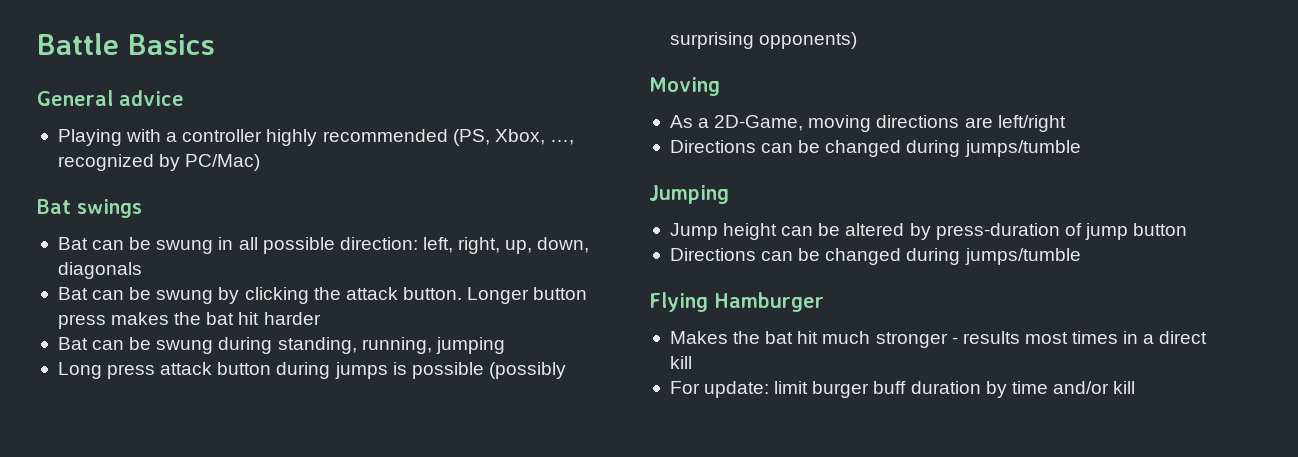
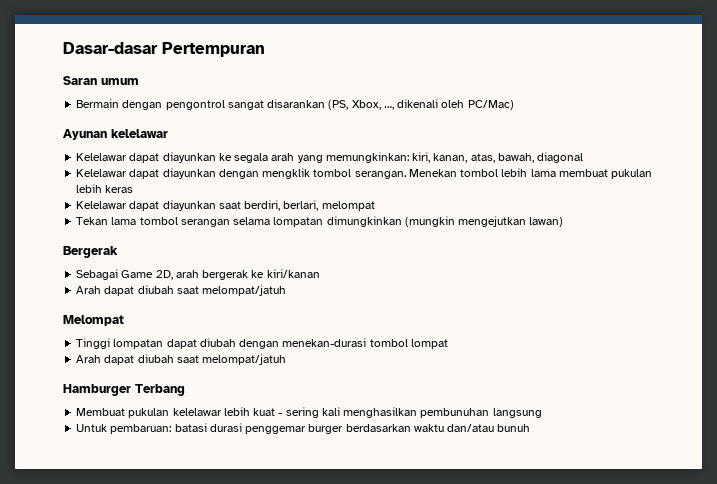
- Battle Basics
- General advice
- Playing with a controller highly recommended (PS, Xbox, …, recognized by PC/Mac)
+ Dasar-dasar Pertempuran
+ Saran umum
+ Bermain dengan pengontrol sangat disarankan (PS, Xbox, …, dikenali oleh PC/Mac)
- Bat swings
- Bat can be swung in all possible direction: left, right, up, down, diagonals
- Bat can be swung by clicking the attack button. Longer button press makes the bat hit harder
- Bat can be swung during standing, running, jumping
- Long press attack button during jumps is possible (possibly surprising opponents)
- Moving
- As a 2D-Game, moving directions are left/right
- Directions can be changed during jumps/tumble
- Jumping
- Jump height can be altered by press-duration of jump button
- Directions can be changed during jumps/tumble
- Flying Hamburger
- Makes the bat hit much stronger - results most times in a direct kill
- For update: limit burger buff duration by time and/or kill
+ Ayunan kelelawar
+ Kelelawar dapat diayunkan ke segala arah yang memungkinkan: kiri, kanan, atas, bawah, diagonal
+ Kelelawar dapat diayunkan dengan mengklik tombol serangan. Menekan tombol lebih lama membuat pukulan lebih keras
+ Kelelawar dapat diayunkan saat berdiri, berlari, melompat
+ Tekan lama tombol serangan selama lompatan dimungkinkan (mungkin mengejutkan lawan)
+ Bergerak
+ Sebagai Game 2D, arah bergerak ke kiri/kanan
+ Arah dapat diubah saat melompat/jatuh
+ Melompat
+ Tinggi lompatan dapat diubah dengan menekan-durasi tombol lompat
+ Arah dapat diubah saat melompat/jatuh
+ Hamburger Terbang
+ Membuat pukulan kelelawar lebih kuat - sering kali menghasilkan pembunuhan langsung
+ Untuk pembaruan: batasi durasi penggemar burger berdasarkan waktu dan/atau bunuh

